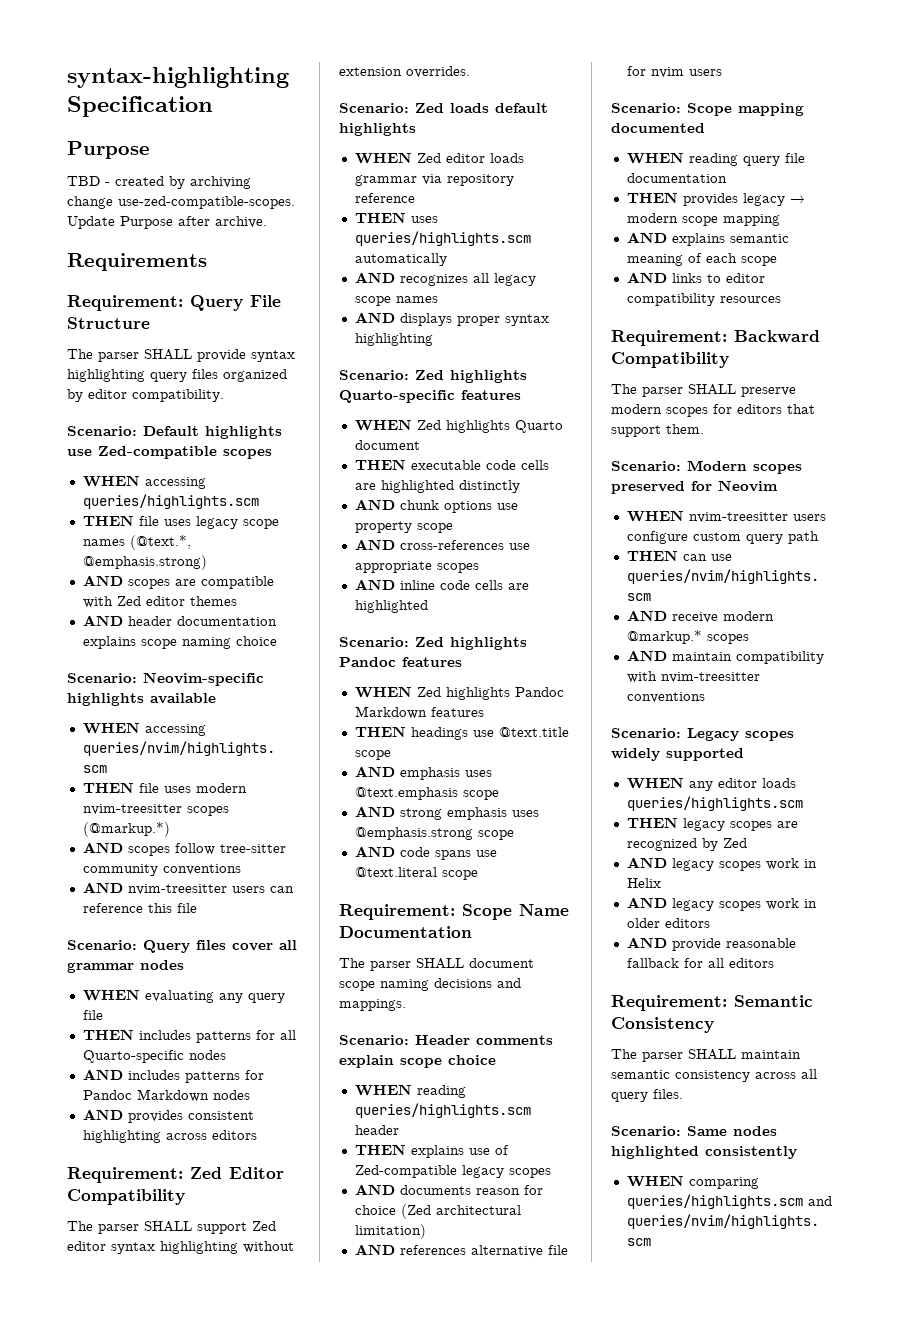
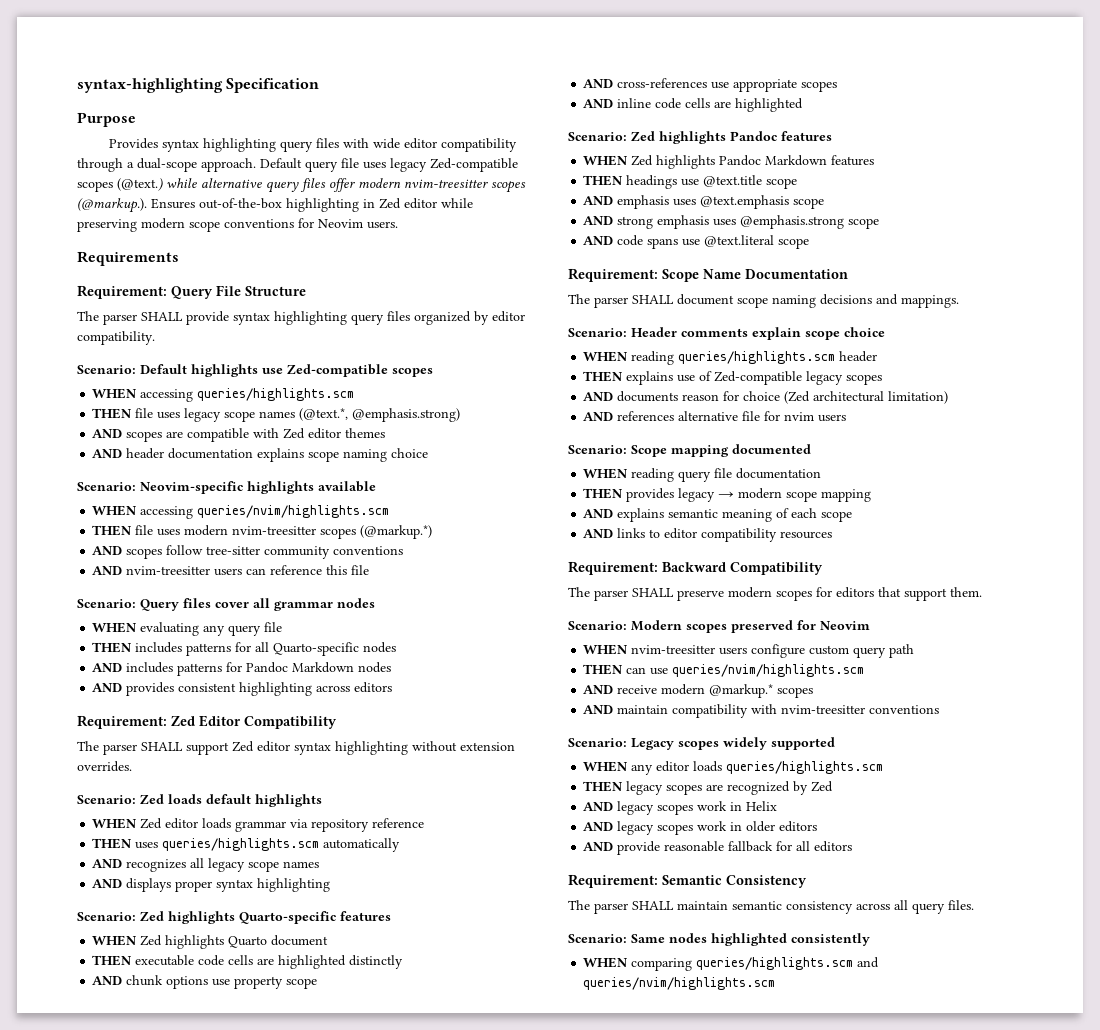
- TBD - created by archiving change use-zed-compatible-scopes. Update Purpose after archive.
+ Provides syntax highlighting query files with wide editor compatibility through a dual-scope approach. Default query file uses legacy Zed-compatible scopes (@text.) while alternative query files offer modern nvim-treesitter scopes (@markup.). Ensures out-of-the-box highlighting in Zed editor while preserving modern scope conventions for Neovim users.

